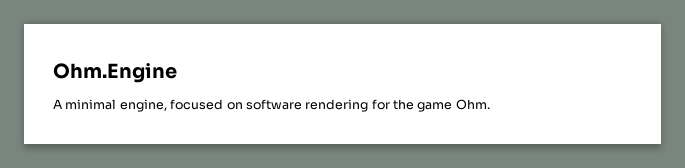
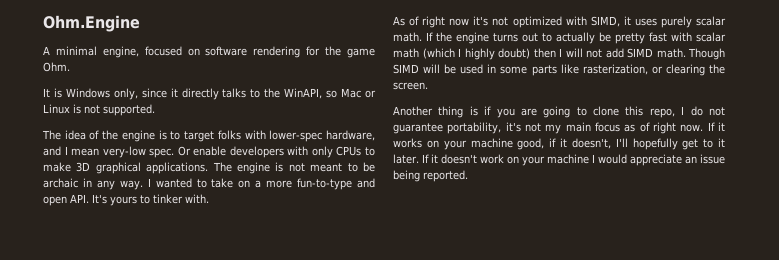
+ It is Windows only, since it directly talks to the WinAPI, so Mac or Linux is not supported.
+ The idea of the engine is to target folks with lower-spec hardware, and I mean very-low spec. Or enable developers with only CPUs to make 3D graphical applications. The engine is not meant to be archaic in any way. I wanted to take on a more fun-to-type and open API. It's yours to tinker with.
+ As of right now it's not optimized with SIMD, it uses purely scalar math. If the engine turns out to actually be pretty fast with scalar math (which I highly doubt) then I will not add SIMD math. Though SIMD will be used in some parts like rasterization, or clearing the screen.
+ Another thing is if you are going to clone this repo, I do not guarantee portability, it's not my main focus as of right now. If it works on your machine good, if it doesn't, I'll hopefully get to it later. If it doesn't work on your machine I would appreciate an issue being reported.

